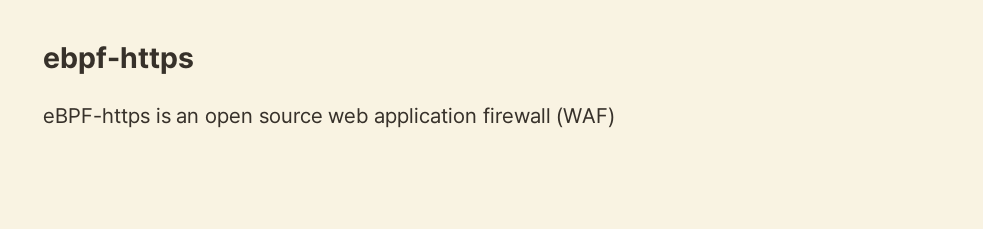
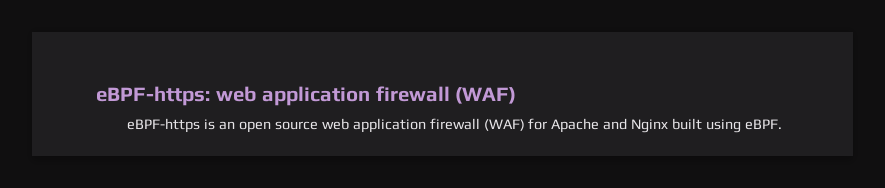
- ebpf-https
+ eBPF-https: web application firewall (WAF)
- eBPF-https is an open source web application firewall (WAF)
+ eBPF-https is an open source web application firewall (WAF) for Apache and Nginx built using eBPF.

